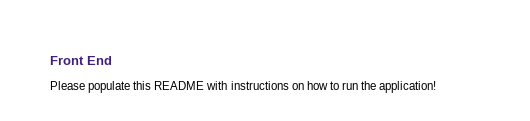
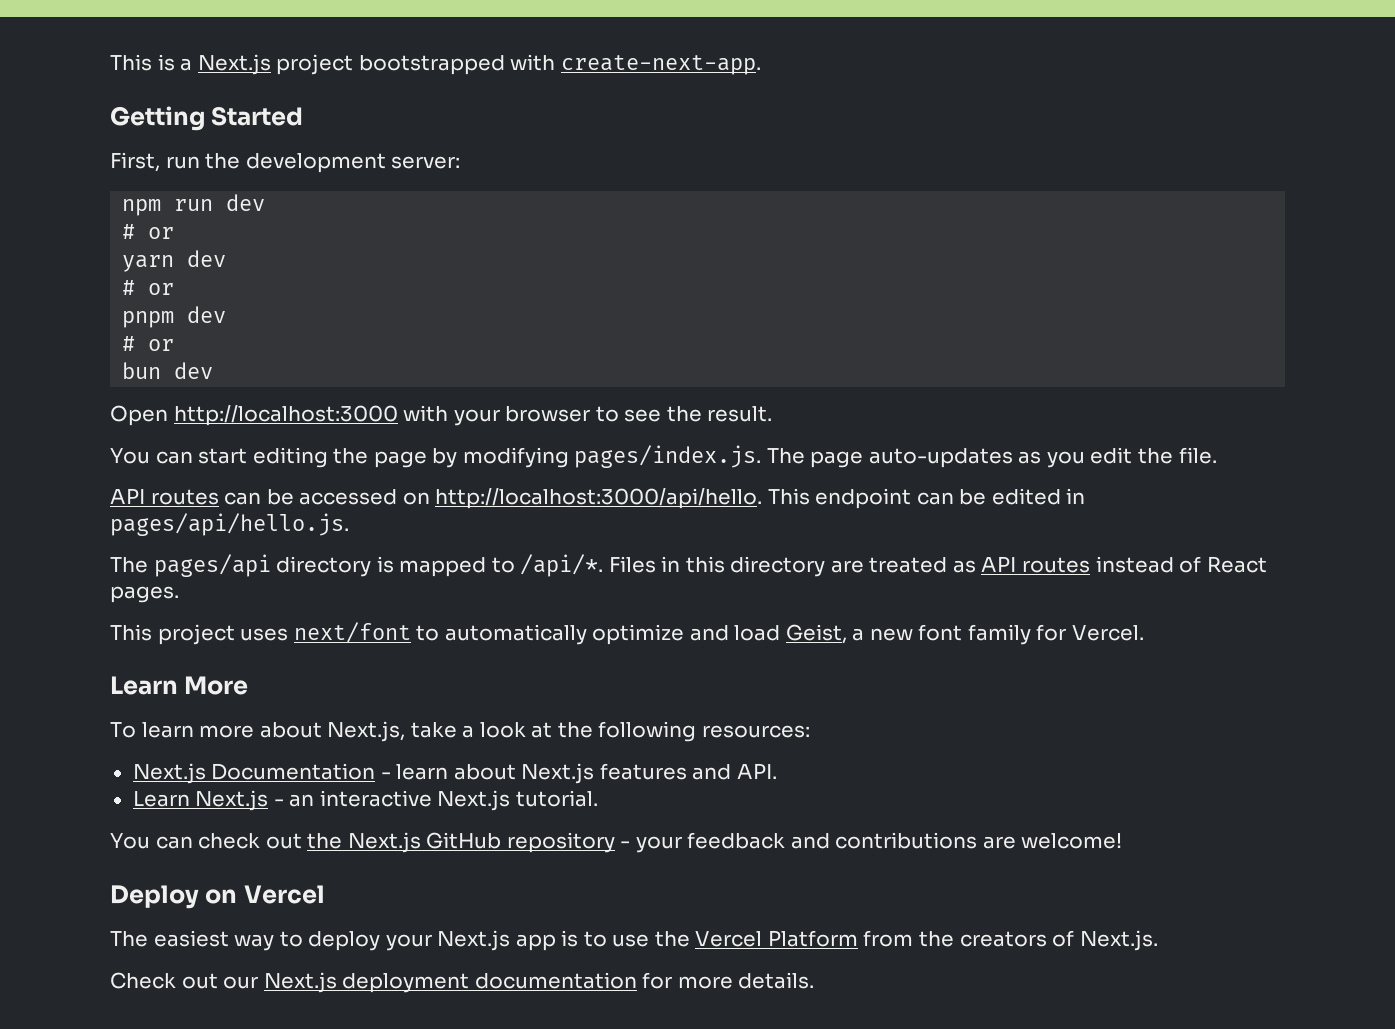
- Front End
- Please populate this README with instructions on how to run the application!
+ This is a Next.js project bootstrapped with create-next-app.
+ Getting Started
+ First, run the development server:
+ npm run dev
+ # or
+ yarn dev
+ # or
+ pnpm dev
+ # or
+ bun dev
+ Open http://localhost:3000 with your browser to see the result.
+ You can start editing the page by modifying pages/index.js. The page auto-updates as you edit the file.
+ API routes can be accessed on http://localhost:3000/api/hello. This endpoint can be edited in pages/api/hello.js.
+ The pages/api directory is mapped to /api/*. Files in this directory are treated as API routes instead of React pages.
+ This project uses next/font to automatically optimize and load Geist, a new font family for Vercel.
+ Learn More
+ To learn more about Next.js, take a look at the following resources:
+ Next.js Documentation - learn about Next.js features and API.
+ Learn Next.js - an interactive Next.js tutorial.
+ You can check out the Next.js GitHub repository - your feedback and contributions are welcome!
+ Deploy on Vercel
+ The easiest way to deploy your Next.js app is to use the Vercel Platform from the creators of Next.js.
+ Check out our Next.js deployment documentation for more details.

